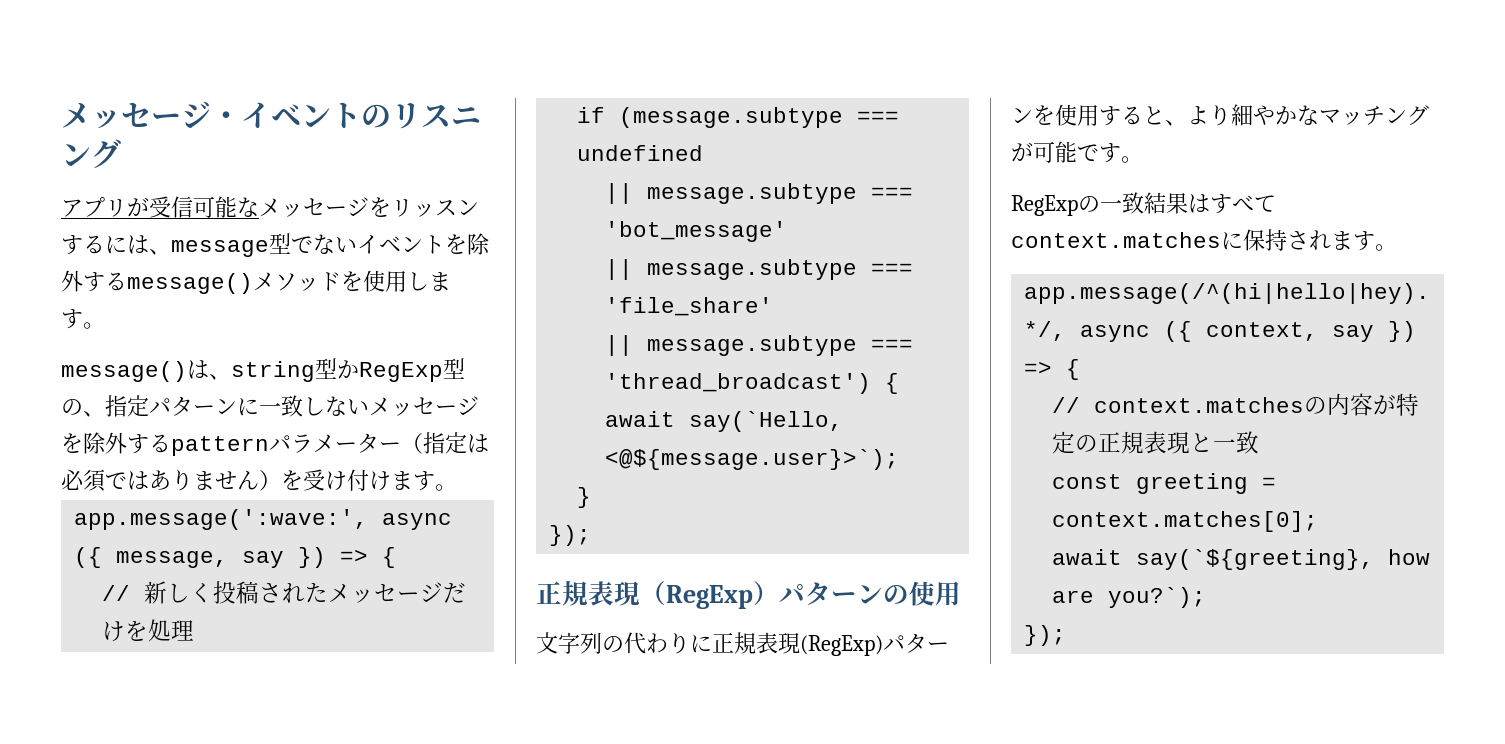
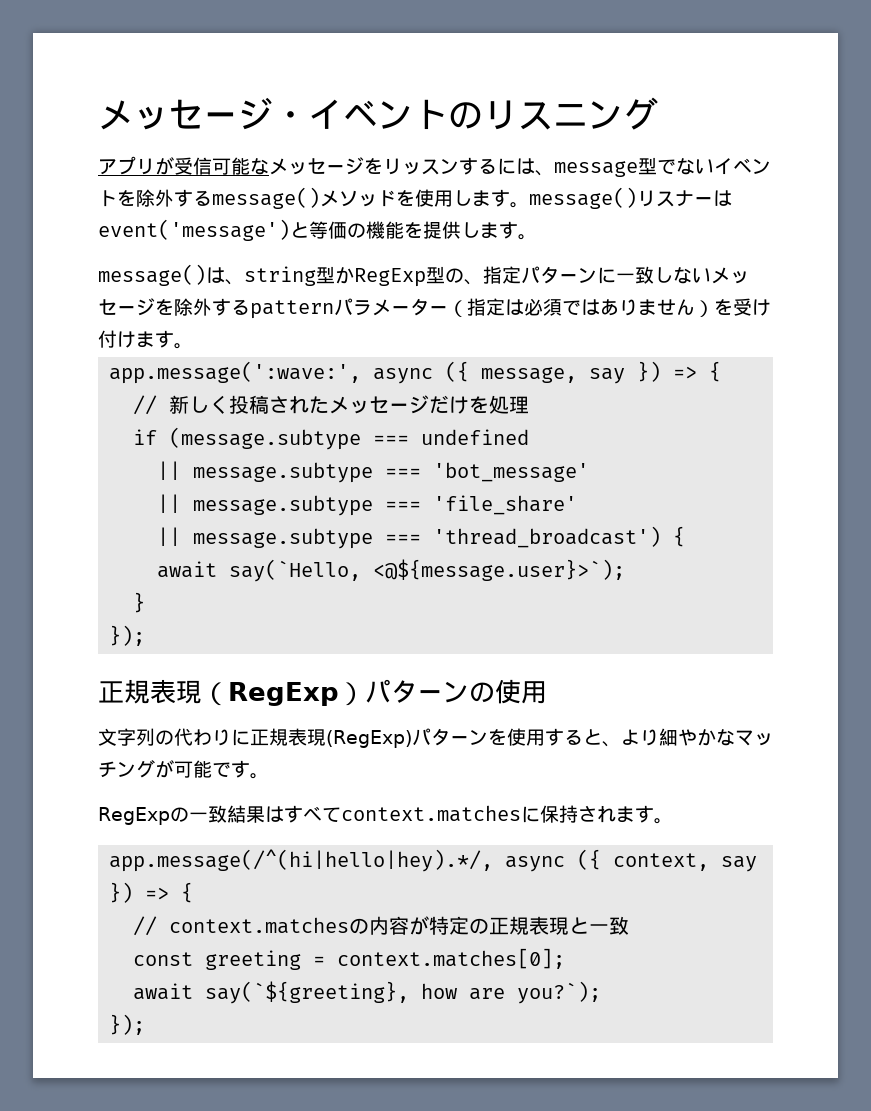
- アプリが受信可能なメッセージをリッスンするには、message型でないイベントを除外するmessage()メソッドを使用します。
+ アプリが受信可能なメッセージをリッスンするには、message型でないイベントを除外するmessage()メソッドを使用します。message()リスナーはevent('message')と等価の機能を提供します。

